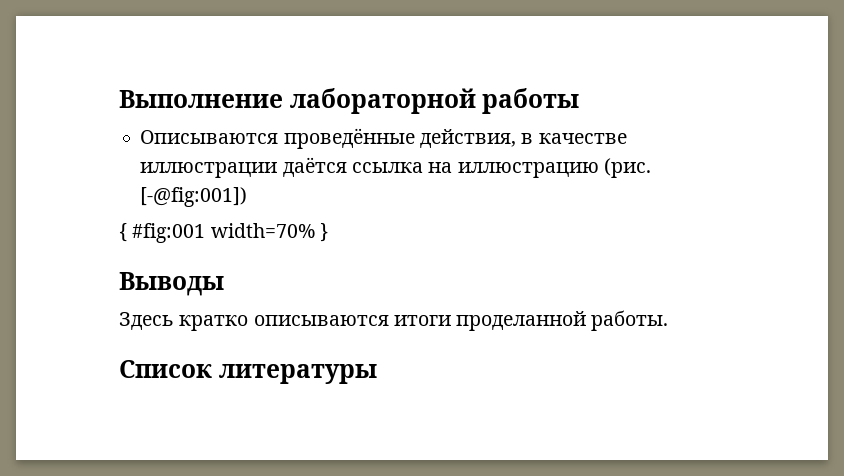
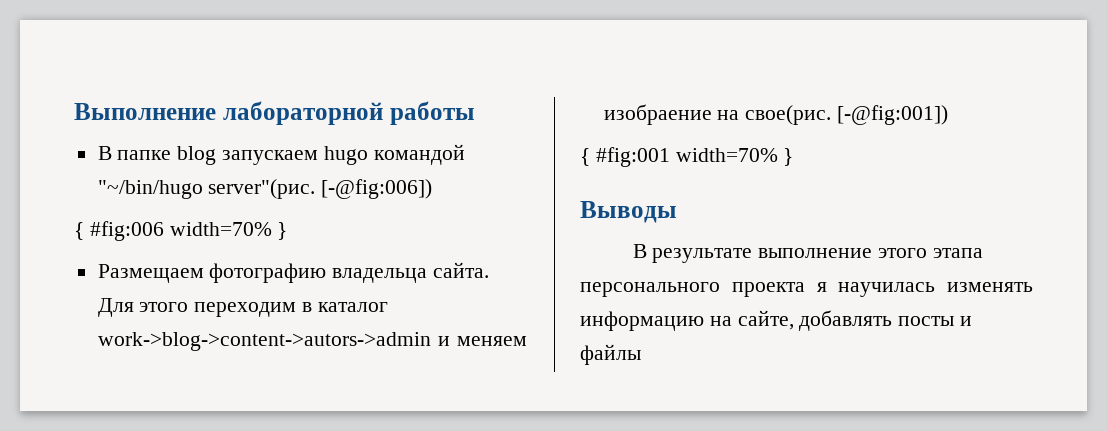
- Описываются проведённые действия, в качестве иллюстрации даётся ссылка на иллюстрацию (рис.
+ В папке blog запускаем hugo командой "~/bin/hugo server"(рис. [-@fig:006])
+ { #fig:006 width=70% }
+ Размещаем фотографию владельца сайта. Для этого переходим в каталог work->blog->content->autors->admin и меняем изобраение на свое(рис.
- Здесь кратко описываются итоги проделанной работы.
- Список литературы
+ В результате выполнение этого этапа персонального проекта я научилась изменять информацию на сайте, добавлять посты и файлы

